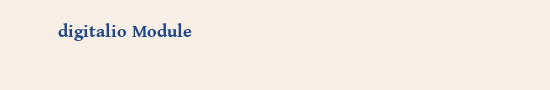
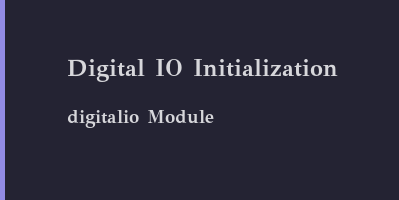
+ Digital IO Initialization

